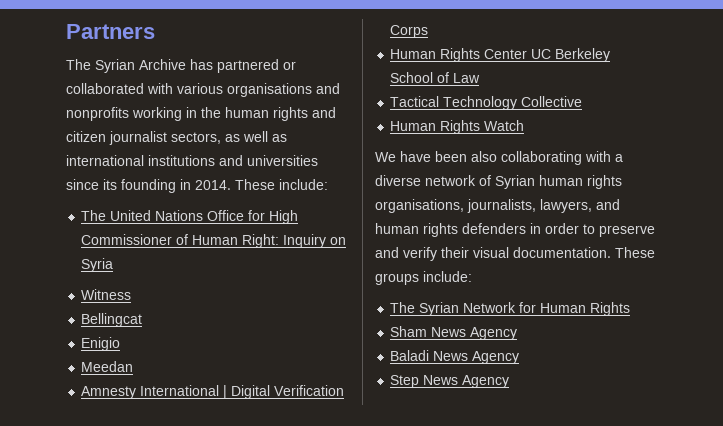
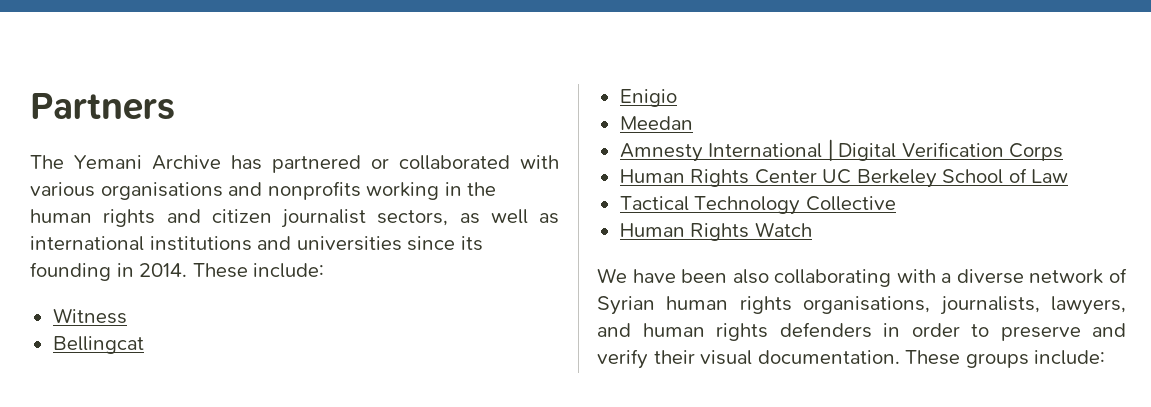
- The Syrian Archive has partnered or collaborated with various organisations and nonprofits working in the human rights and citizen journalist sectors, as well as international institutions and universities since its founding in 2014.
+ The Yemani Archive has partnered or collaborated with various organisations and nonprofits working in the human rights and citizen journalist sectors, as well as international institutions and universities since its founding in 2014.
- The United Nations Office for High Commissioner of Human Right: Inquiry on Syria
- The Syrian Network for Human Rights
- Sham News Agency
- Baladi News Agency
- Step News Agency

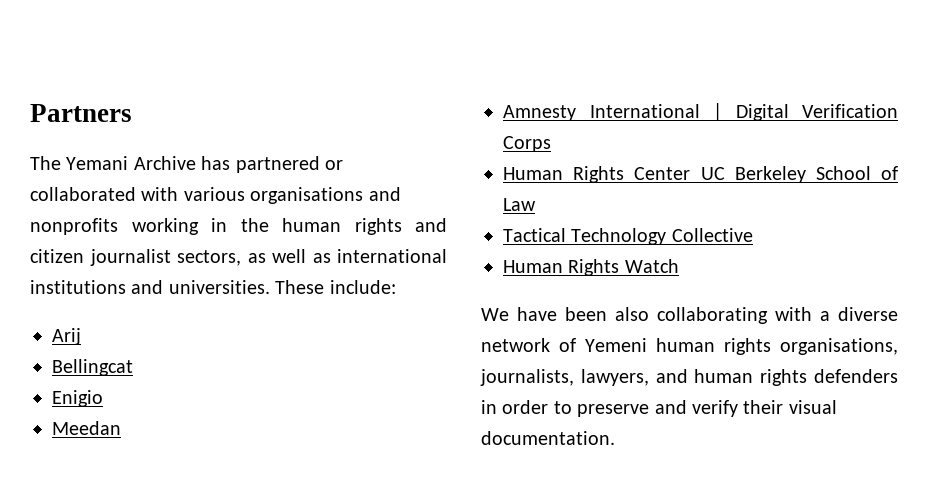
- The Yemani Archive has partnered or collaborated with various organisations and nonprofits working in the human rights and citizen journalist sectors, as well as international institutions and universities since its founding in 2014.
+ The Yemani Archive has partnered or collaborated with various organisations and nonprofits working in the human rights and citizen journalist sectors, as well as international institutions and universities.
- Witness
+ Arij
- We have been also collaborating with a diverse network of Syrian human rights organisations, journalists, lawyers, and human rights defenders in order to preserve and verify their visual documentation. These groups include:
+ We have been also collaborating with a diverse network of Yemeni human rights organisations, journalists, lawyers, and human rights defenders in order to preserve and verify their visual documentation.

